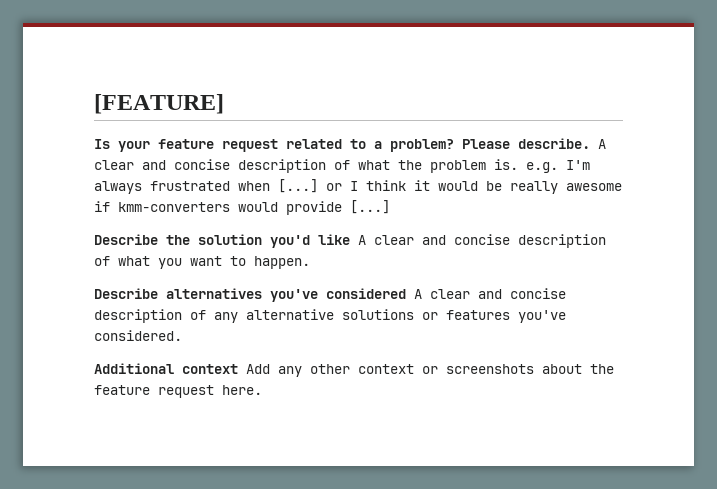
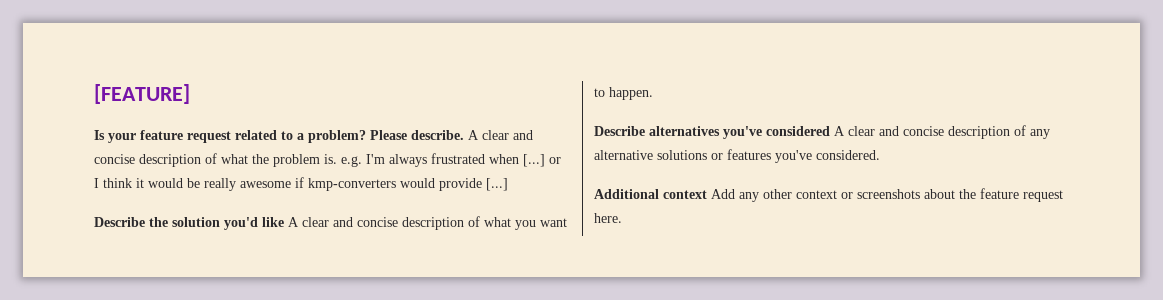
- A clear and concise description of what the problem is. e.g. I'm always frustrated when [...] or I think it would be really awesome if kmm-converters would provide [...]
+ A clear and concise description of what the problem is. e.g. I'm always frustrated when [...] or I think it would be really awesome if kmp-converters would provide [...]

